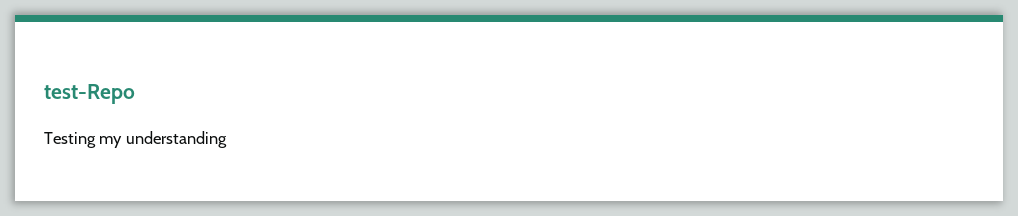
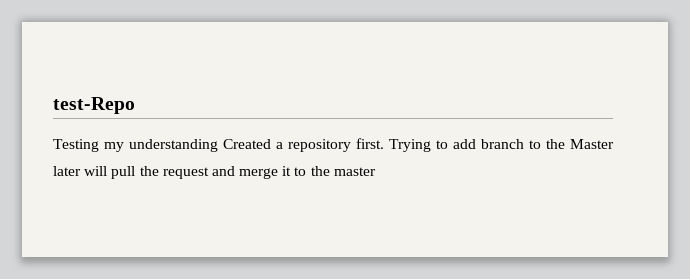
- Testing my understanding
+ Testing my understanding Created a repository first. Trying to add branch to the Master later will pull the request and merge it to the master

